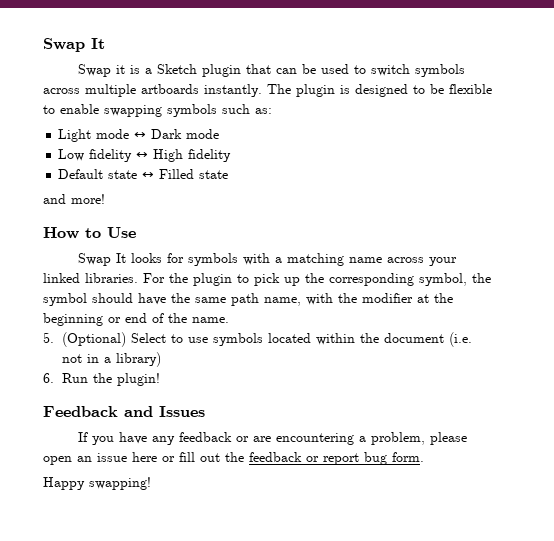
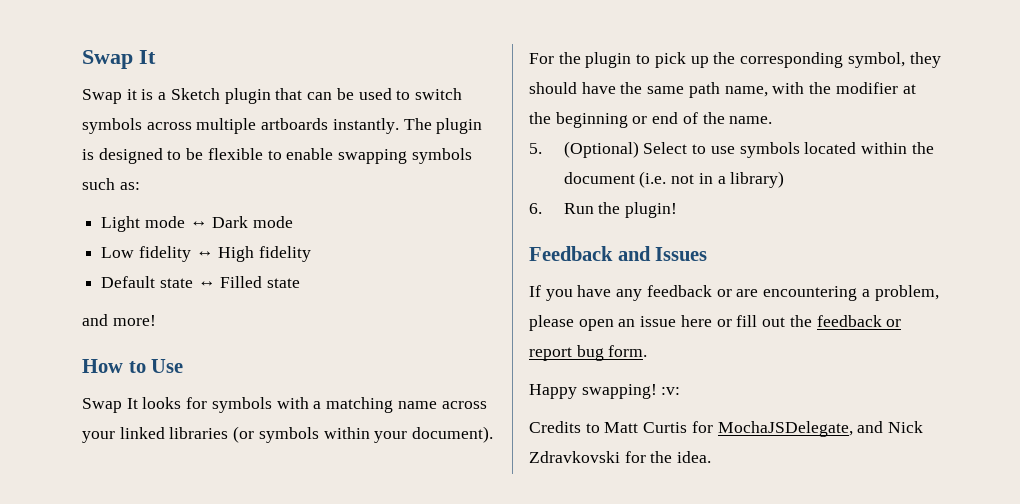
- Swap It looks for symbols with a matching name across your linked libraries.
+ Swap It looks for symbols with a matching name across your linked libraries (or symbols within your document).
- For the plugin to pick up the corresponding symbol, the symbol should have the same path name, with the modifier at the beginning or end of the name.
+ For the plugin to pick up the corresponding symbol, they should have the same path name, with the modifier at the beginning or end of the name.
- Happy swapping!
+ Happy swapping! :v:
+ Credits to Matt Curtis for MochaJSDelegate, and Nick Zdravkovski for the idea.

